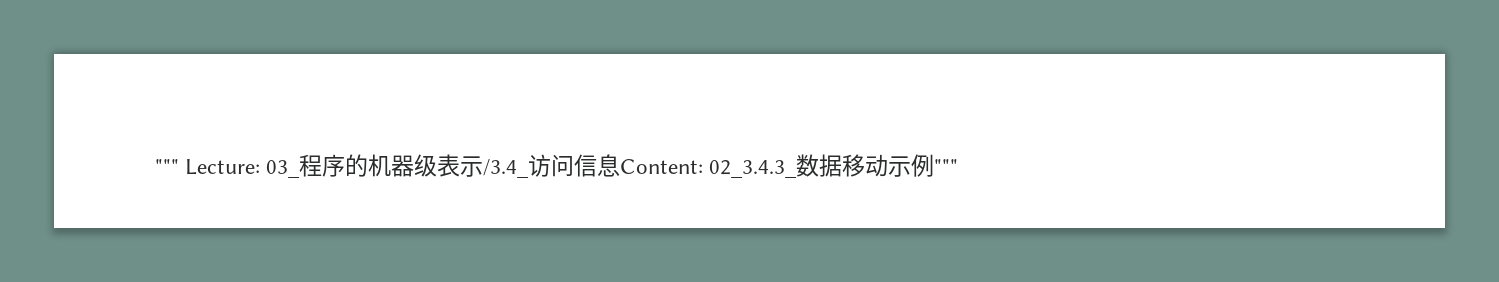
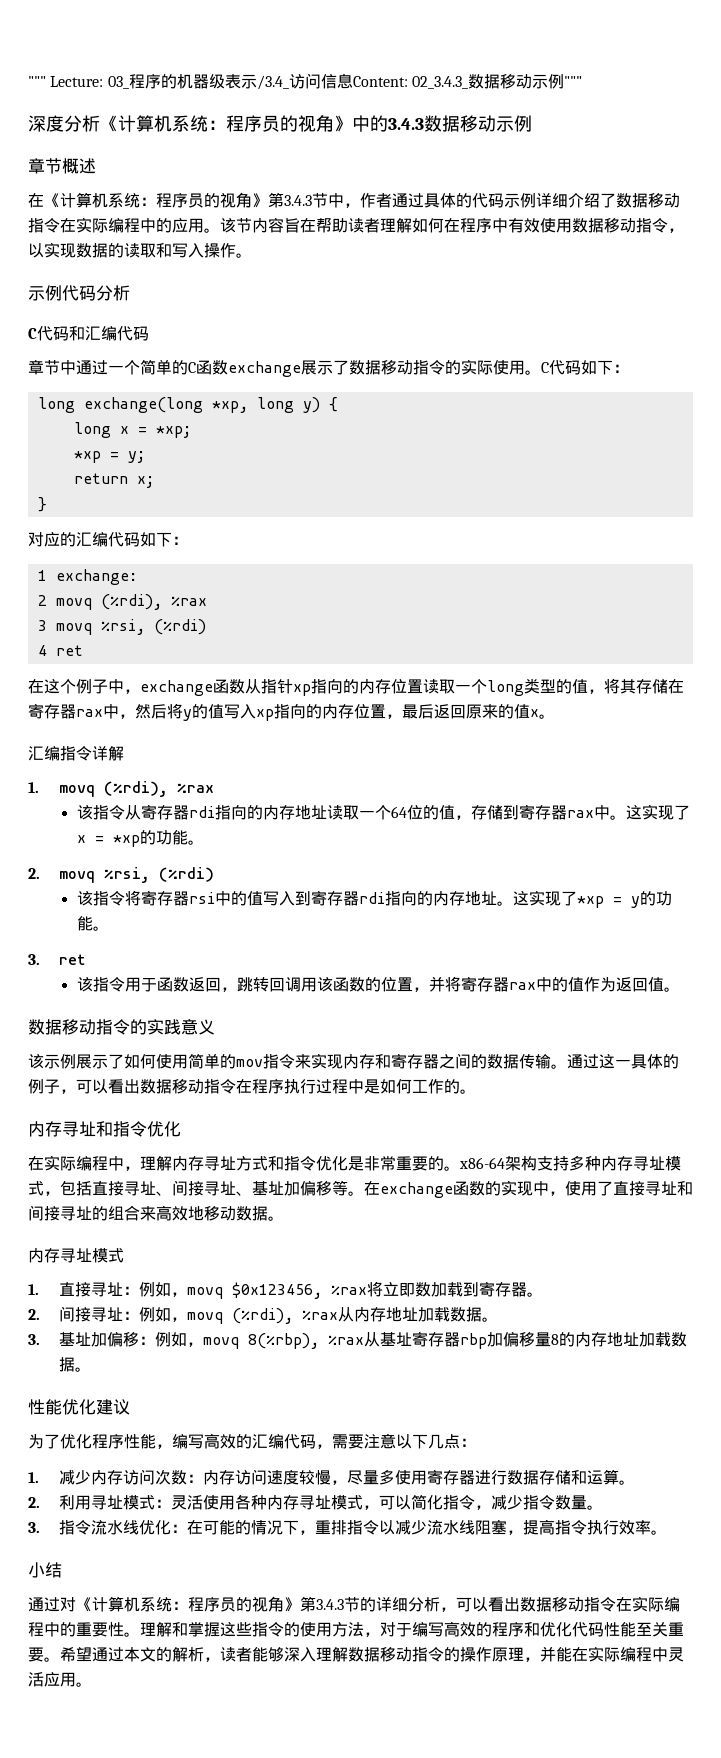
+ 深度分析《计算机系统：程序员的视角》中的3.4.3数据移动示例
+ 章节概述
+ 在《计算机系统：程序员的视角》第3.4.3节中，作者通过具体的代码示例详细介绍了数据移动指令在实际编程中的应用。该节内容旨在帮助读者理解如何在程序中有效使用数据移动指令，以实现数据的读取和写入操作。
+ 示例代码分析
+ C代码和汇编代码
+ 章节中通过一个简单的C函数exchange展示了数据移动指令的实际使用。C代码如下：
+ long exchange(long *xp, long y) {
+ long x = *xp;
+ *xp = y;
+ return x;
+ }
+ 对应的汇编代码如下：
+ 1 exchange:
+ 2 movq (%rdi), %rax
+ 3 movq %rsi, (%rdi)
+ 4 ret
+ 在这个例子中，exchange函数从指针xp指向的内存位置读取一个long类型的值，将其存储在寄存器rax中，然后将y的值写入xp指向的内存位置，最后返回原来的值x。
+ 汇编指令详解
+ 1. movq (%rdi), %rax
+ 该指令从寄存器rdi指向的内存地址读取一个64位的值，存储到寄存器rax中。这实现了x = *xp的功能。
+ 2. movq %rsi, (%rdi)
+ 该指令将寄存器rsi中的值写入到寄存器rdi指向的内存地址。这实现了*xp = y的功能。
+ 3. ret
+ 该指令用于函数返回，跳转回调用该函数的位置，并将寄存器rax中的值作为返回值。
+ 数据移动指令的实践意义
+ 该示例展示了如何使用简单的mov指令来实现内存和寄存器之间的数据传输。通过这一具体的例子，可以看出数据移动指令在程序执行过程中是如何工作的。
+ 内存寻址和指令优化
+ 在实际编程中，理解内存寻址方式和指令优化是非常重要的。x86-64架构支持多种内存寻址模式，包括直接寻址、间接寻址、基址加偏移等。在exchange函数的实现中，使用了直接寻址和间接寻址的组合来高效地移动数据。
+ 内存寻址模式
+ 1.直接寻址：例如，movq $0x123456, %rax将立即数加载到寄存器。
+ 2.间接寻址：例如，movq (%rdi), %rax从内存地址加载数据。
+ 3.基址加偏移：例如，movq 8(%rbp), %rax从基址寄存器rbp加偏移量8的内存地址加载数据。
+ 性能优化建议
+ 为了优化程序性能，编写高效的汇编代码，需要注意以下几点：
+ 1.减少内存访问次数：内存访问速度较慢，尽量多使用寄存器进行数据存储和运算。
+ 2.利用寻址模式：灵活使用各种内存寻址模式，可以简化指令，减少指令数量。
+ 3.指令流水线优化：在可能的情况下，重排指令以减少流水线阻塞，提高指令执行效率。
+ 小结
+ 通过对《计算机系统：程序员的视角》第3.4.3节的详细分析，可以看出数据移动指令在实际编程中的重要性。理解和掌握这些指令的使用方法，对于编写高效的程序和优化代码性能至关重要。希望通过本文的解析，读者能够深入理解数据移动指令的操作原理，并能在实际编程中灵活应用。

